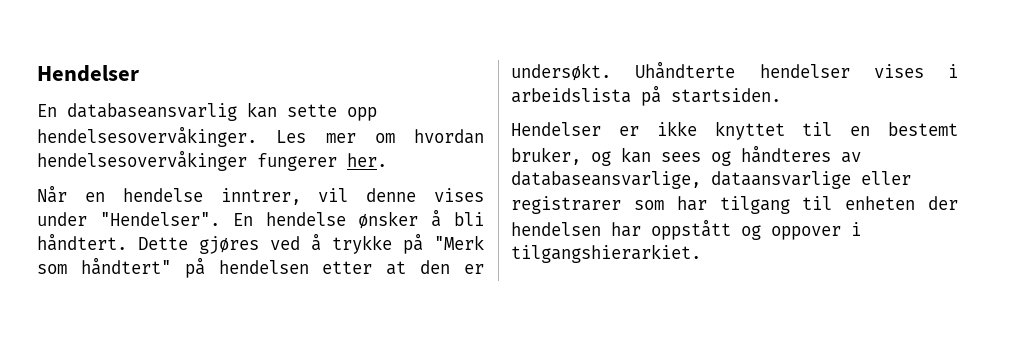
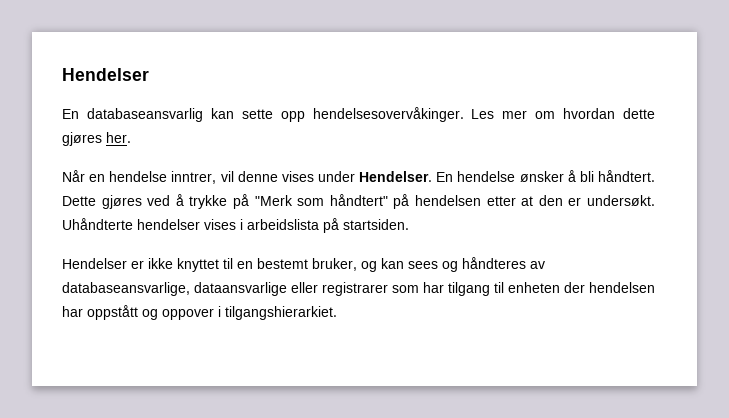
- Les mer om hvordan hendelsesovervåkinger fungerer her.
+ Les mer om hvordan dette gjøres her.
- Når en hendelse inntrer, vil denne vises under "Hendelser".
+ Når en hendelse inntrer, vil denne vises under Hendelser.

